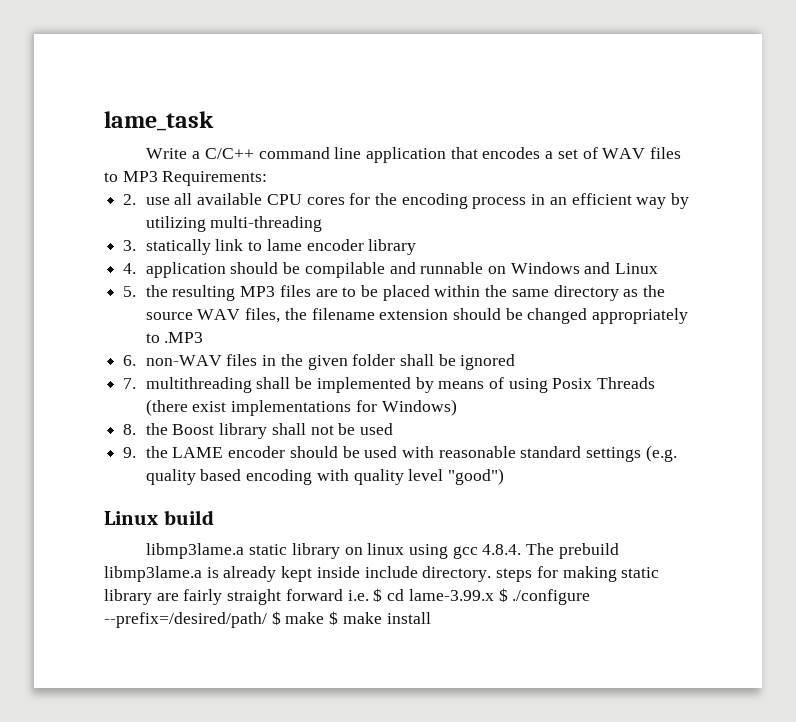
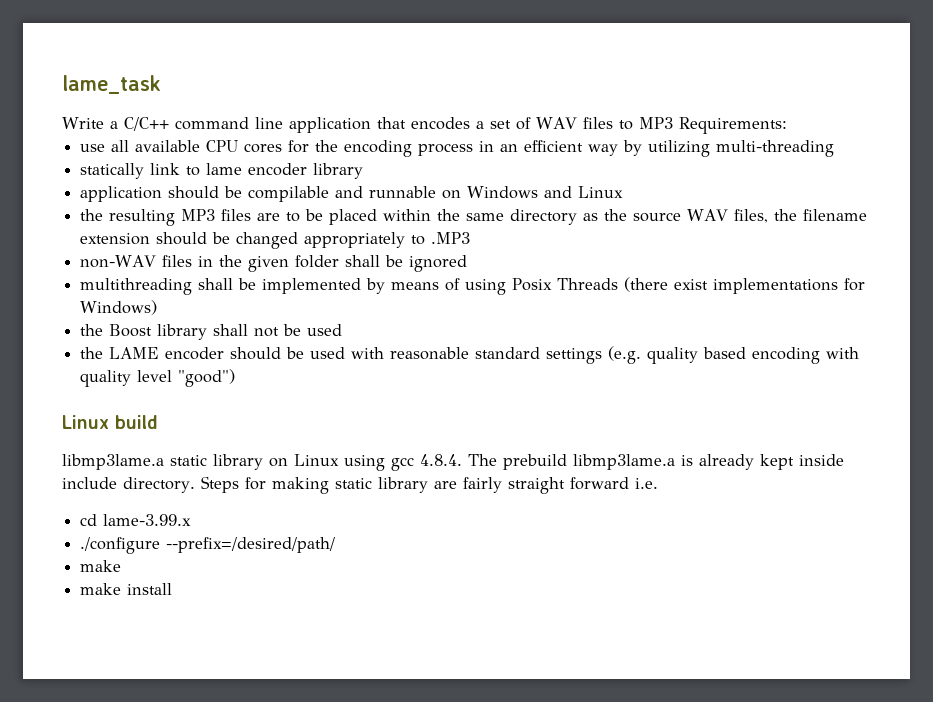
- 2. use all available CPU cores for the encoding process in an efficient way by utilizing multi-threading
+ use all available CPU cores for the encoding process in an efficient way by utilizing multi-threading
- 3. statically link to lame encoder library
+ statically link to lame encoder library
- 4. application should be compilable and runnable on Windows and Linux
+ application should be compilable and runnable on Windows and Linux
- 5. the resulting MP3 files are to be placed within the same directory as the source WAV files, the filename extension should be changed appropriately to .MP3
+ the resulting MP3 files are to be placed within the same directory as the source WAV files, the filename extension should be changed appropriately to .MP3
- 6. non-WAV files in the given folder shall be ignored
+ non-WAV files in the given folder shall be ignored
- 7. multithreading shall be implemented by means of using Posix Threads (there exist implementations for Windows)
+ multithreading shall be implemented by means of using Posix Threads (there exist implementations for Windows)
- 8. the Boost library shall not be used
+ the Boost library shall not be used
- 9. the LAME encoder should be used with reasonable standard settings (e.g. quality based encoding with quality level "good")
+ the LAME encoder should be used with reasonable standard settings (e.g. quality based encoding with quality level "good")
- libmp3lame.a static library on linux using gcc 4.8.4. The prebuild libmp3lame.a is already kept inside include directory. steps for making static library are fairly straight forward i.e. $ cd lame-3.99.x $ ./configure --prefix=/desired/path/ $ make $ make install
+ libmp3lame.a static library on Linux using gcc 4.8.4. The prebuild libmp3lame.a is already kept inside include directory. Steps for making static library are fairly straight forward i.e.
+ cd lame-3.99.x
+ ./configure --prefix=/desired/path/
+ make
+ make install

